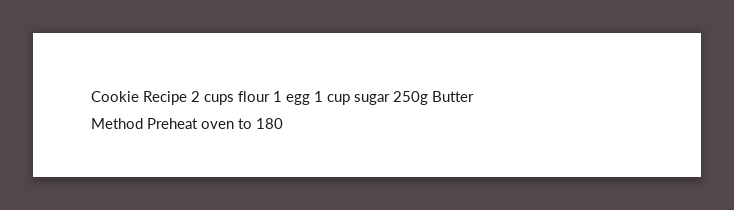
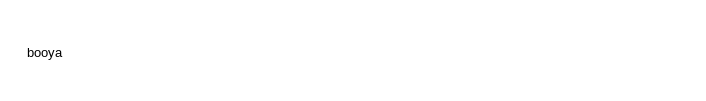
- Cookie Recipe 2 cups flour 1 egg 1 cup sugar 250g Butter
- Method Preheat oven to 180
+ booya

